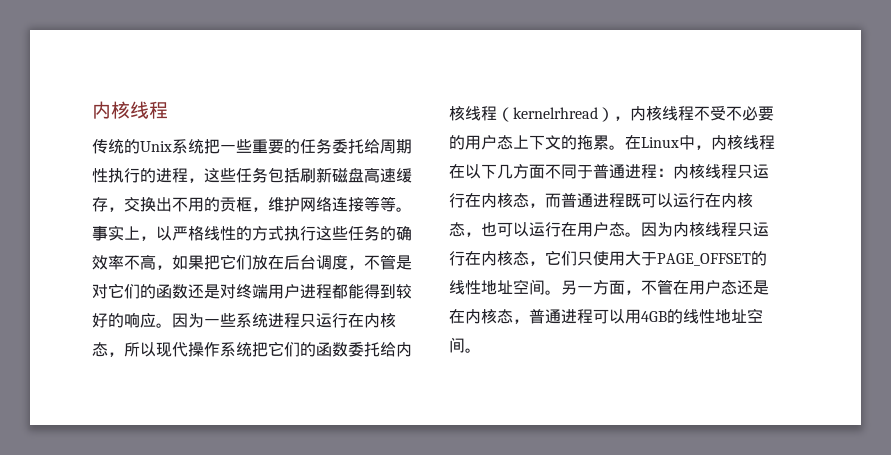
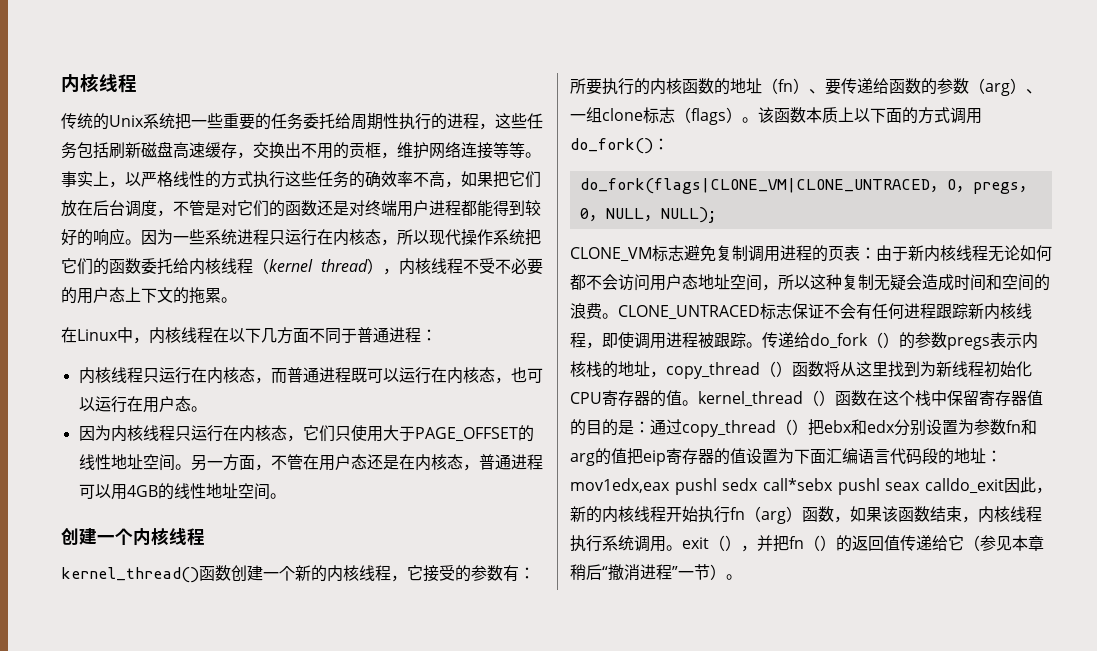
- 因为一些系统进程只运行在内核态，所以现代操作系统把它们的函数委托给内核线程（kernelrhread），内核线程不受不必要的用户态上下文的拖累。在Linux中，内核线程在以下几方面不同于普通进程：内核线程只运行在内核态，而普通进程既可以运行在内核态，也可以运行在用户态。因为内核线程只运行在内核态，它们只使用大于PAGE_OFFSET的线性地址空间。
+ 因为一些系统进程只运行在内核态，所以现代操作系统把它们的函数委托给内核线程（kernel thread），内核线程不受不必要的用户态上下文的拖累。
+ 在Linux中，内核线程在以下几方面不同于普通进程：
+ 内核线程只运行在内核态，而普通进程既可以运行在内核态，也可以运行在用户态。
+ 因为内核线程只运行在内核态，它们只使用大于PAGE_OFFSET的线性地址空间。
+ 创建一个内核线程
+ kernel_thread()函数创建一个新的内核线程，它接受的参数有：所要执行的内核函数的地址（fn）、要传递给函数的参数（arg）、一组clone标志（flags）。该函数本质上以下面的方式调用do_fork()：
+ do_fork(flags|CLONE_VM|CLONE_UNTRACED，O，pregs，0，NULL，NULL);
+ CLONE_VM标志避免复制调用进程的页表：由于新内核线程无论如何都不会访问用户态地址空间，所以这种复制无疑会造成时间和空间的浪费。CLONE_UNTRACED标志保证不会有任何进程跟踪新内核线程，即使调用进程被跟踪。传递给do_fork（）的参数pregs表示内核栈的地址，copy_thread（）函数将从这里找到为新线程初始化CPU寄存器的值。kernel_thread（）函数在这个栈中保留寄存器值的目的是：通过copy_thread（）把ebx和edx分别设置为参数fn和arg的值把eip寄存器的值设置为下面汇编语言代码段的地址：mov1edx,eax pushl sedx call*sebx pushl seax calldo_exit因此，新的内核线程开始执行fn（arg）函数，如果该函数结束，内核线程执行系统调用。exit（），并把fn（）的返回值传递给它（参见本章稍后“撤消进程”一节）。

